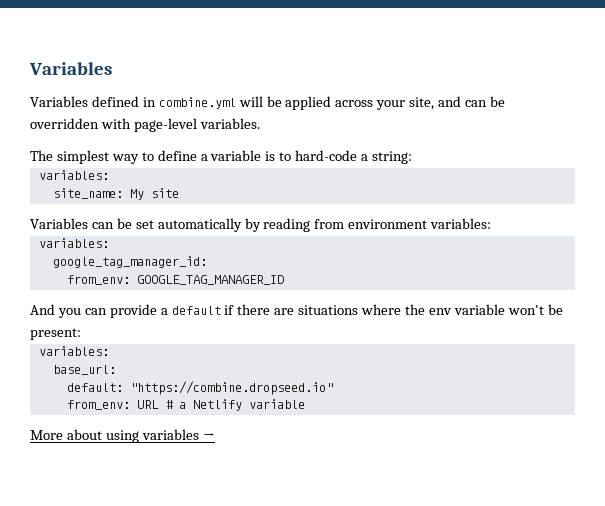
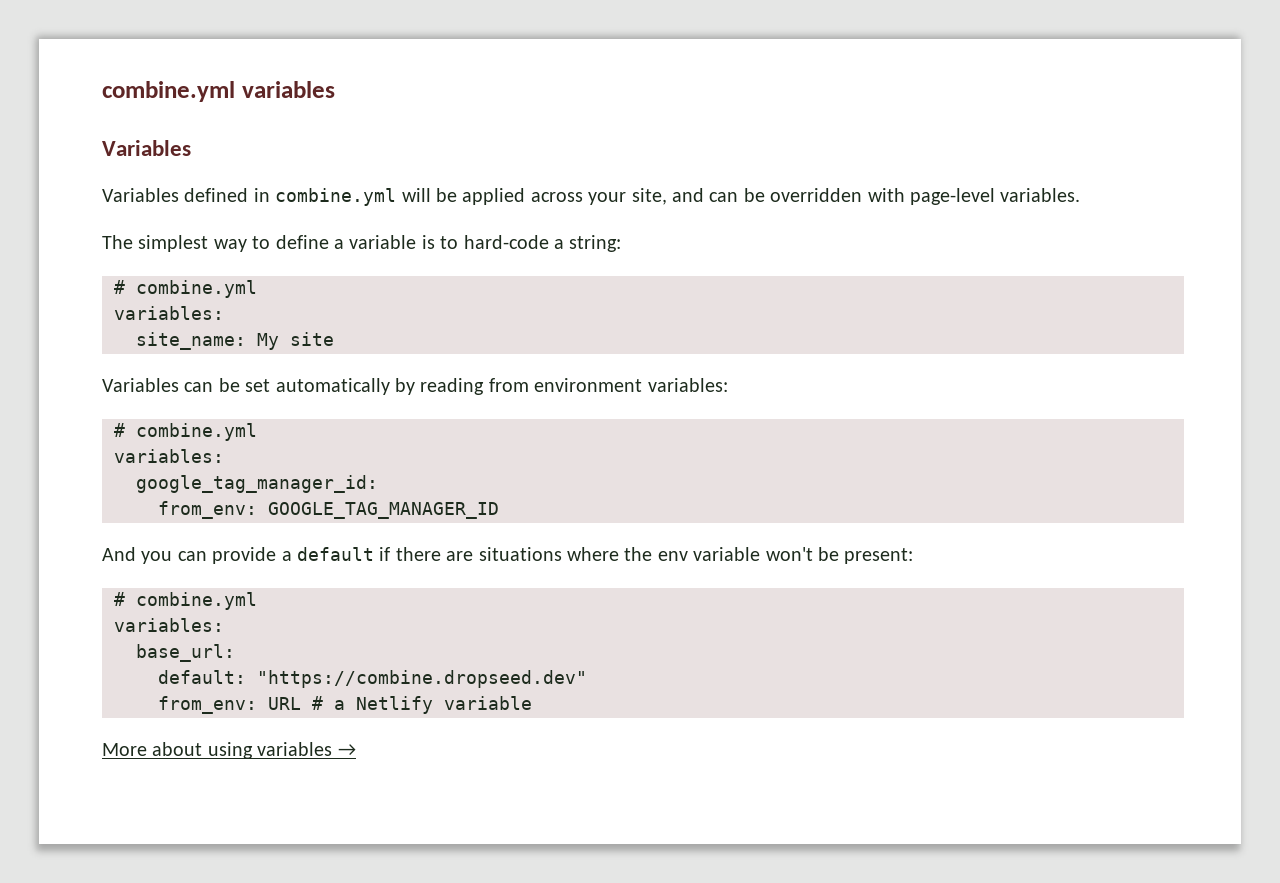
+ combine.yml variables
  The simplest way to define a variable is to hard-code a string:
+ # combine.yml
  Variables can be set automatically by reading from environment variables:
+ # combine.yml
  And you can provide a default if there are situations where the env variable won't be present:
+ # combine.yml
- default: "https://combine.dropseed.io"
+ default: "https://combine.dropseed.dev"

